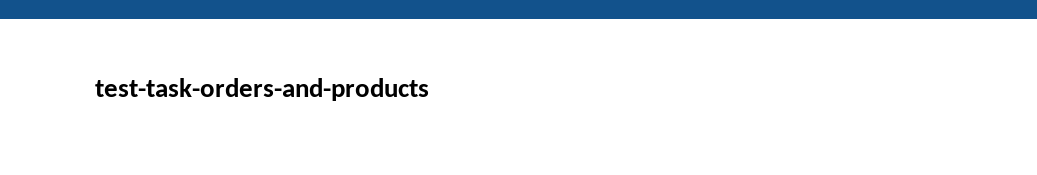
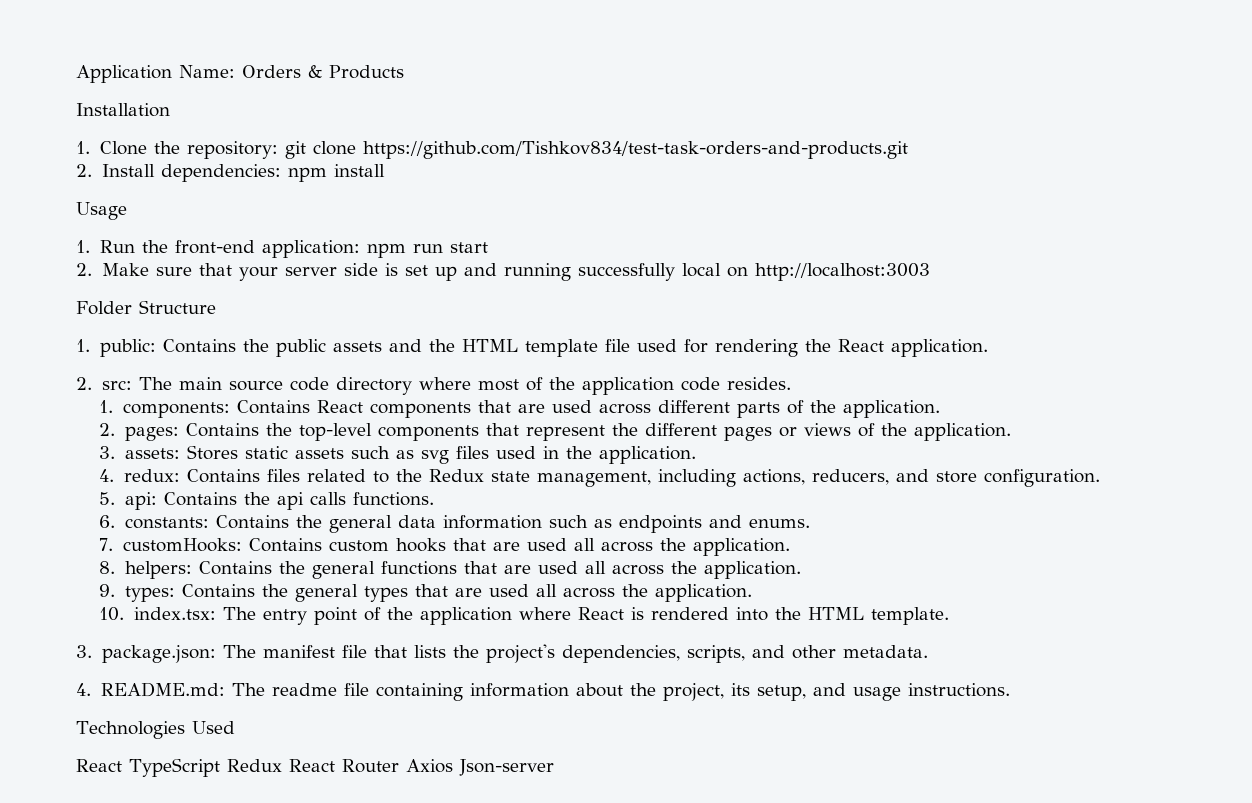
- test-task-orders-and-products
+ Application Name: Orders & Products
+ Installation
+ 1. Clone the repository: git clone https://github.com/Tishkov834/test-task-orders-and-products.git
+ 2. Install dependencies: npm install
+ Usage
+ 1. Run the front-end application: npm run start
+ 2. Make sure that your server side is set up and running successfully local on http://localhost:3003
+ Folder Structure
+ 1. public: Contains the public assets and the HTML template file used for rendering the React application.
+ 2. src: The main source code directory where most of the application code resides.
+ 1. components: Contains React components that are used across different parts of the application.
+ 2. pages: Contains the top-level components that represent the different pages or views of the application.
+ 3. assets: Stores static assets such as svg files used in the application.
+ 4. redux: Contains files related to the Redux state management, including actions, reducers, and store configuration.
+ 5. api: Contains the api calls functions.
+ 6. constants: Contains the general data information such as endpoints and enums.
+ 7. customHooks: Contains custom hooks that are used all across the application.
+ 8. helpers: Contains the general functions that are used all across the application.
+ 9. types: Contains the general types that are used all across the application.
+ 10. index.tsx: The entry point of the application where React is rendered into the HTML template.
+ 3. package.json: The manifest file that lists the project's dependencies, scripts, and other metadata.
+ 4. README.md: The readme file containing information about the project, its setup, and usage instructions.
+ Technologies Used
+ React TypeScript Redux React Router Axios Json-server

